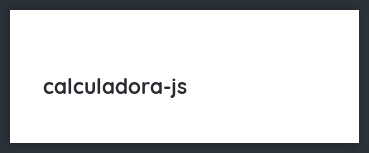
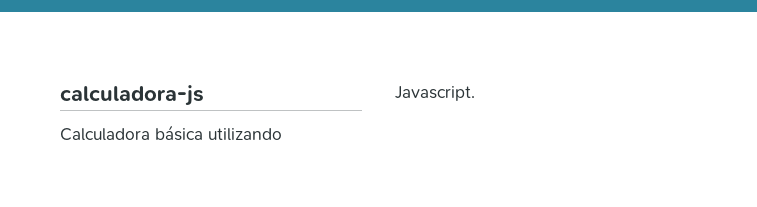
+ Calculadora básica utilizando Javascript.

